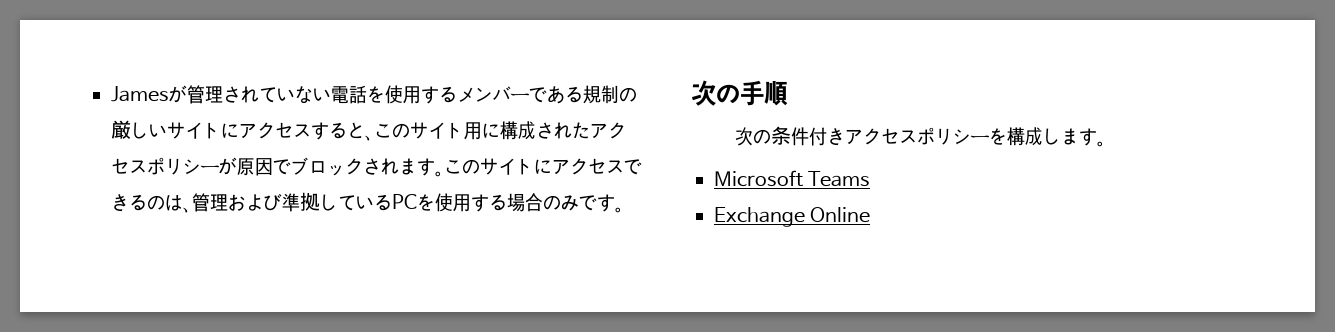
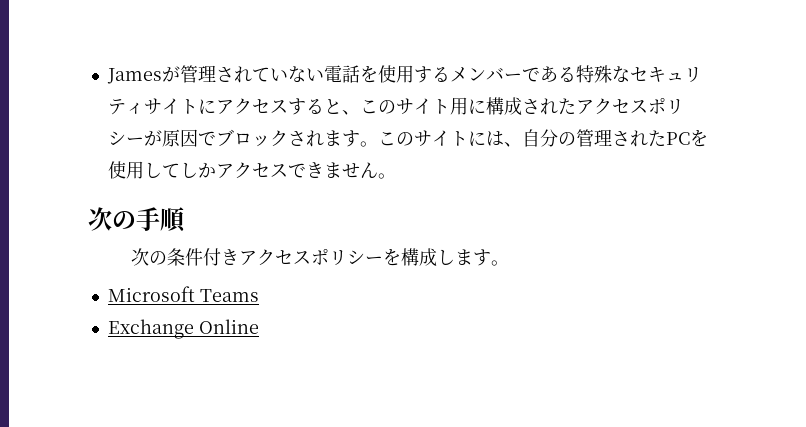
- Jamesが管理されていない電話を使用するメンバーである規制の厳しいサイトにアクセスすると、このサイト用に構成されたアクセスポリシーが原因でブロックされます。
+ Jamesが管理されていない電話を使用するメンバーである特殊なセキュリティサイトにアクセスすると、このサイト用に構成されたアクセスポリシーが原因でブロックされます。
- このサイトにアクセスできるのは、管理および準拠しているPCを使用する場合のみです。
+ このサイトには、自分の管理されたPCを使用してしかアクセスできません。

